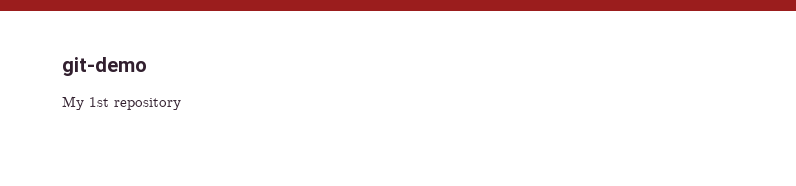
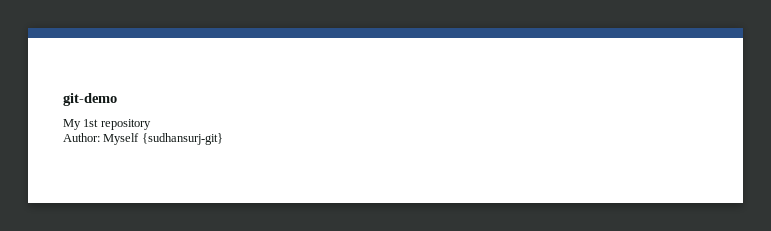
+ Author: Myself {sudhansurj-git}

